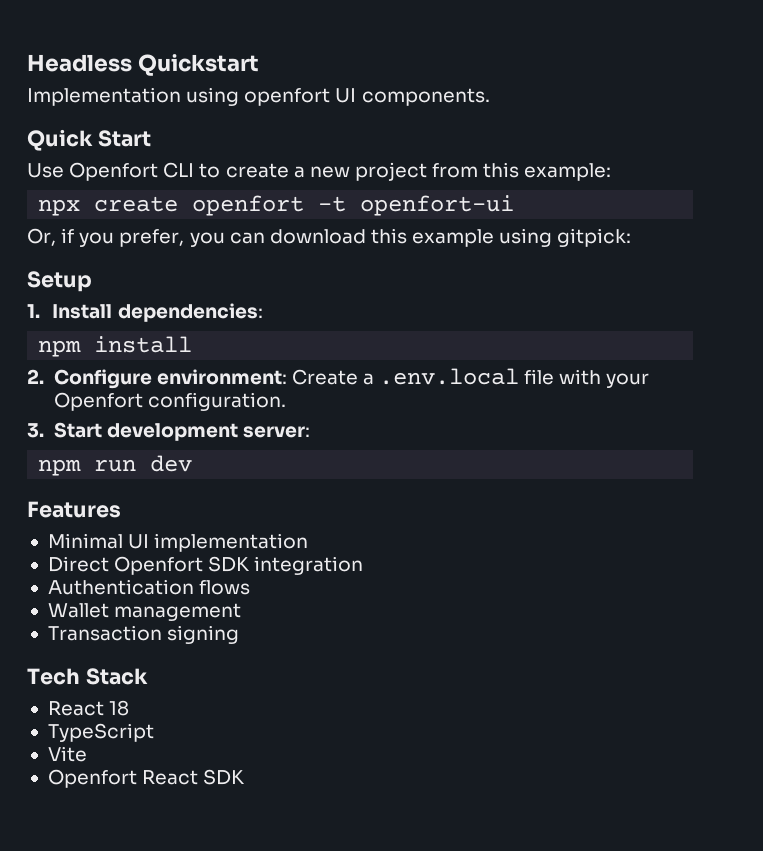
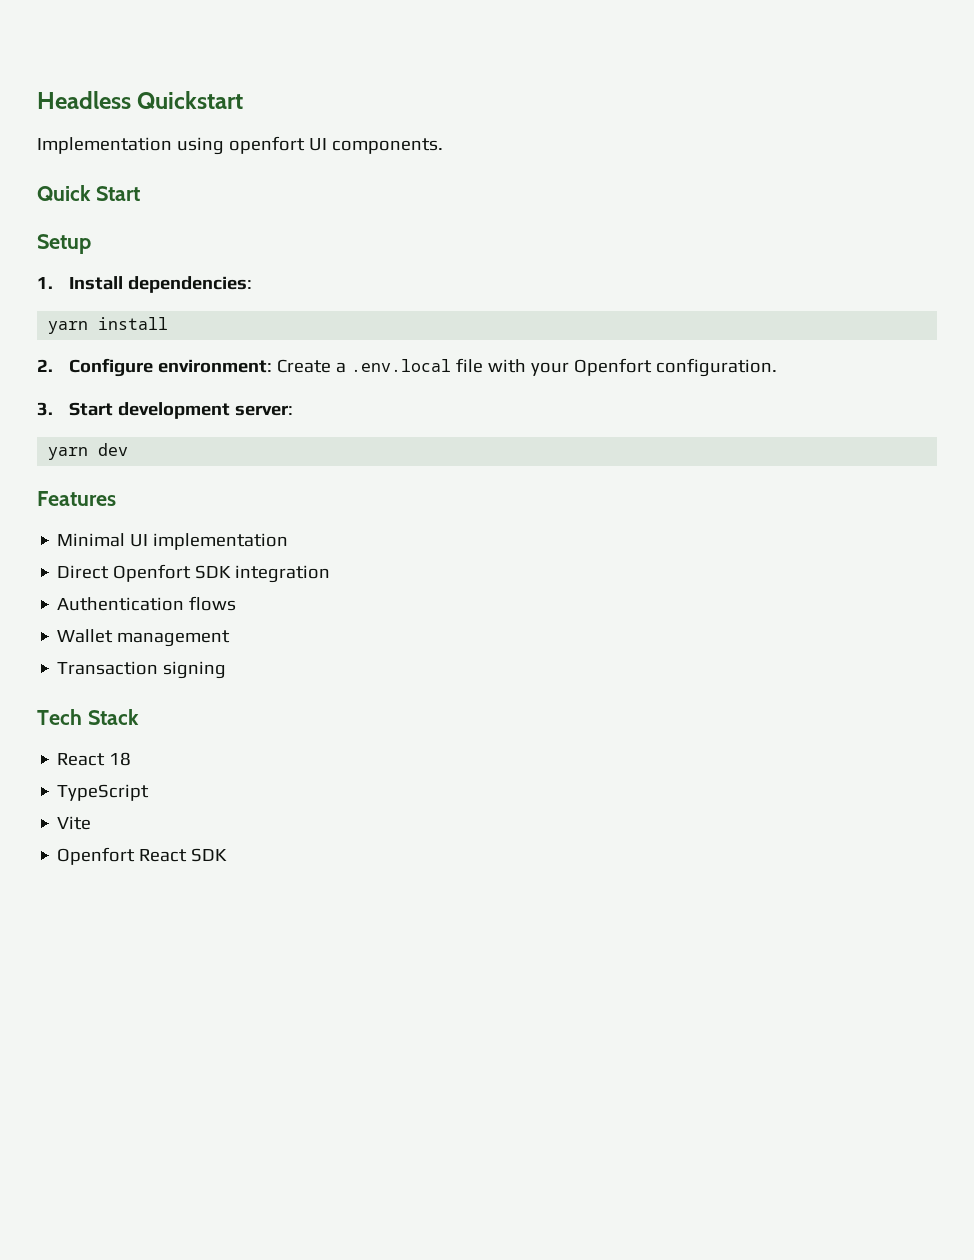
- Use Openfort CLI to create a new project from this example:
- npx create openfort -t openfort-ui
- Or, if you prefer, you can download this example using gitpick:
- npm install
+ yarn install
- npm run dev
+ yarn dev

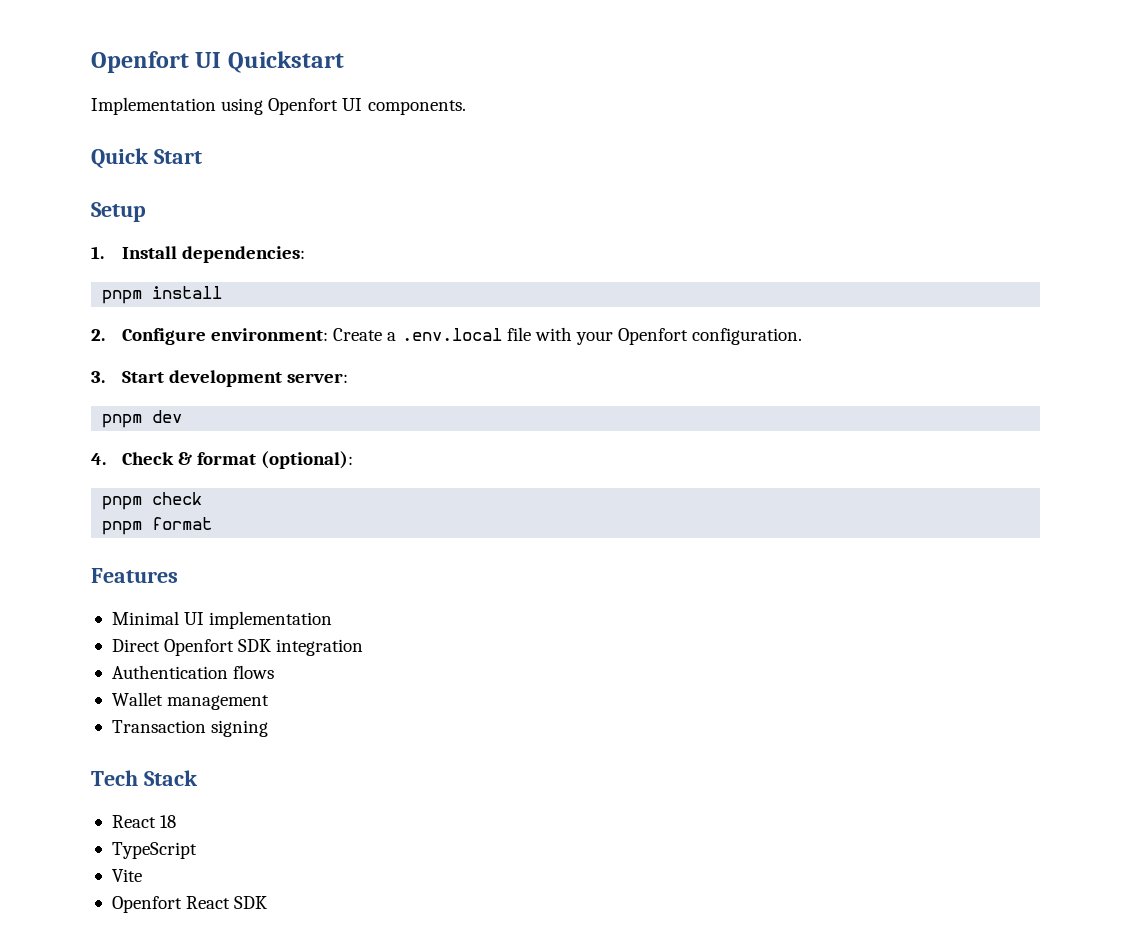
- Headless Quickstart
+ Openfort UI Quickstart
- Implementation using openfort UI components.
+ Implementation using Openfort UI components.
- yarn install
+ pnpm install
- yarn dev
+ pnpm dev
+ 4. Check & format (optional):
+ pnpm check
+ pnpm format

